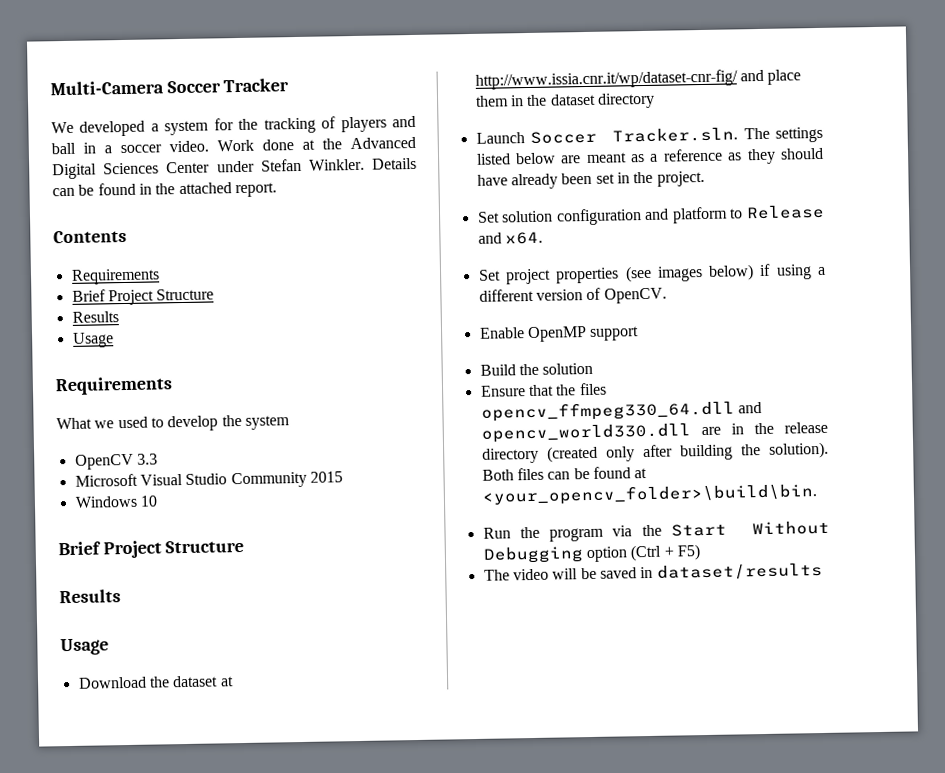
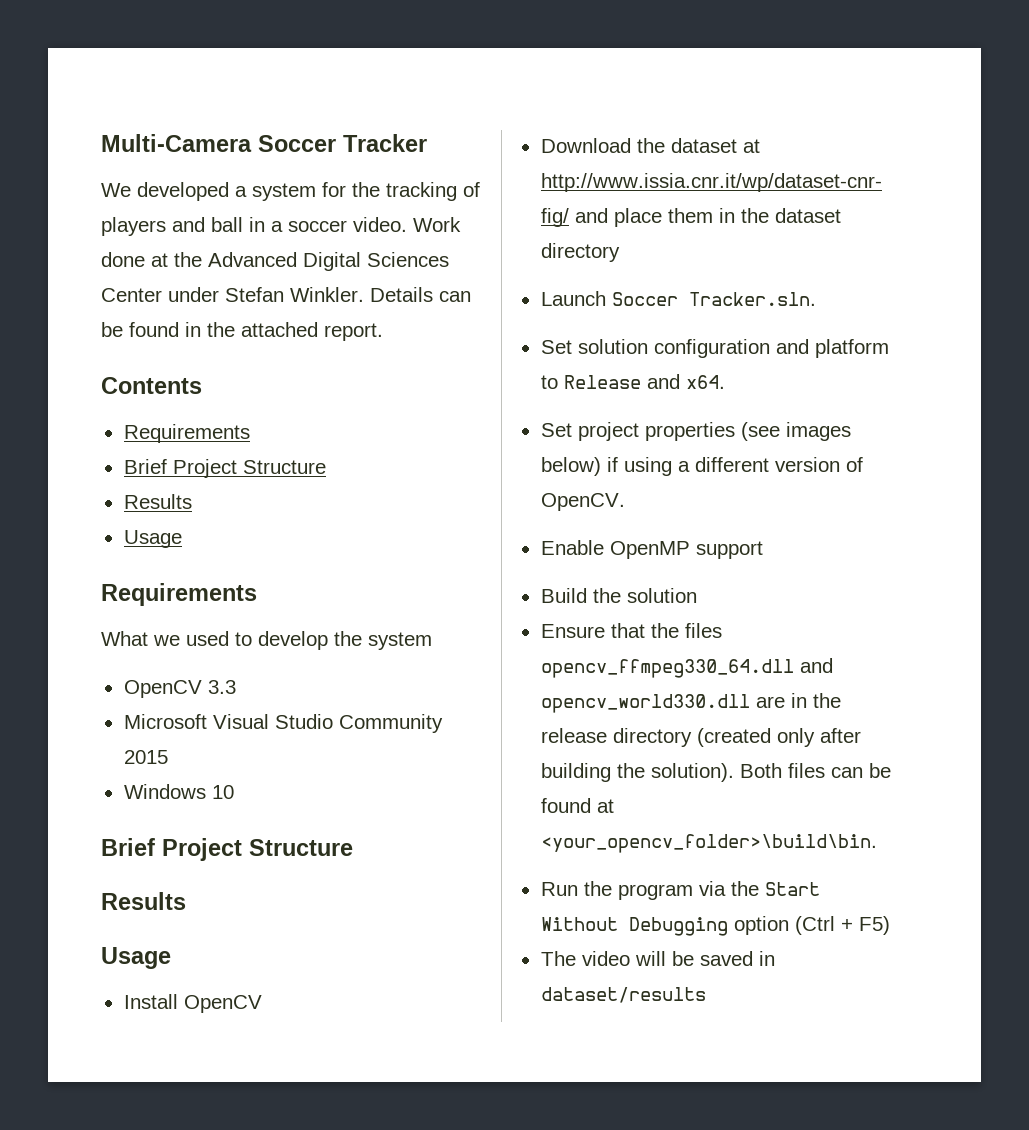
+ Install OpenCV
- Launch Soccer Tracker.sln. The settings listed below are meant as a reference as they should have already been set in the project.
+ Launch Soccer Tracker.sln.

